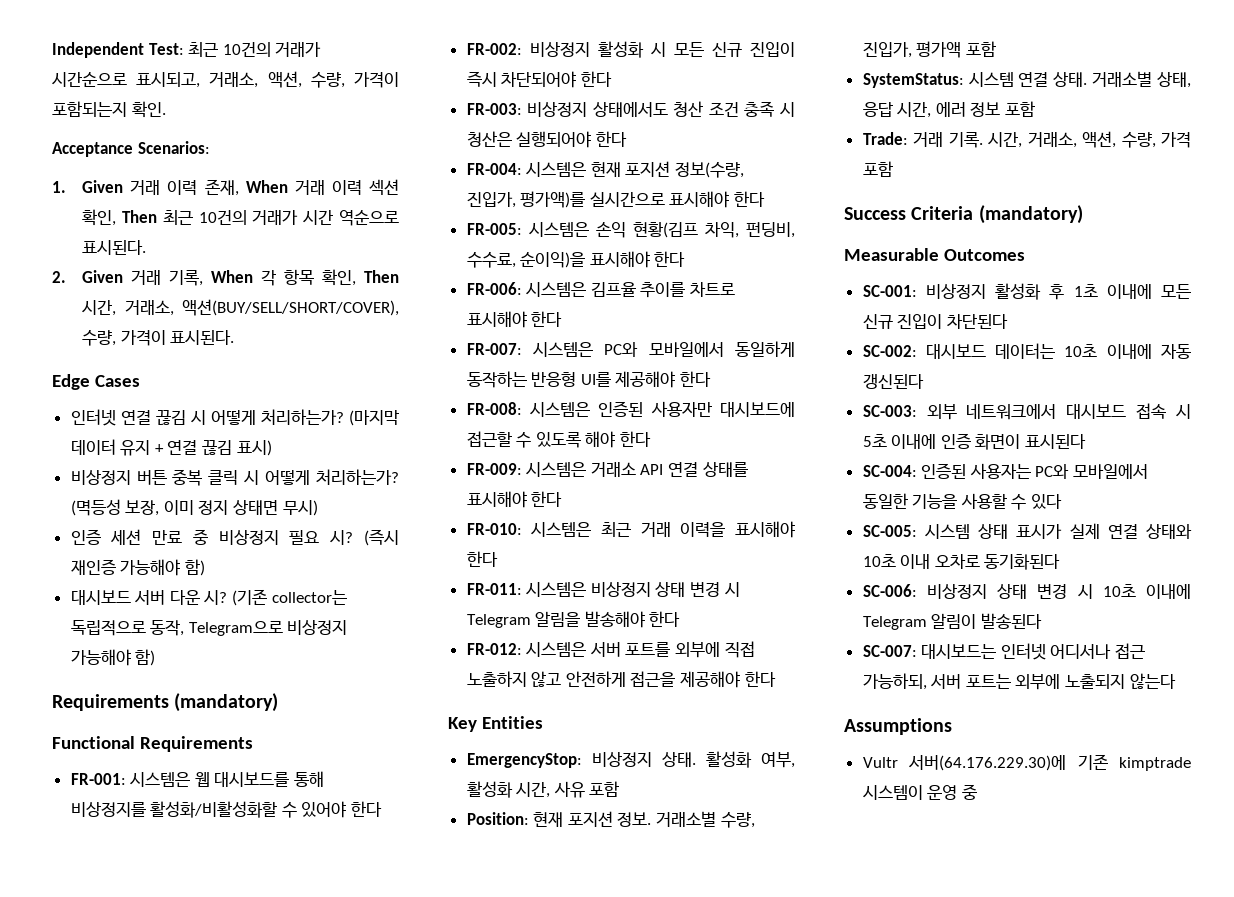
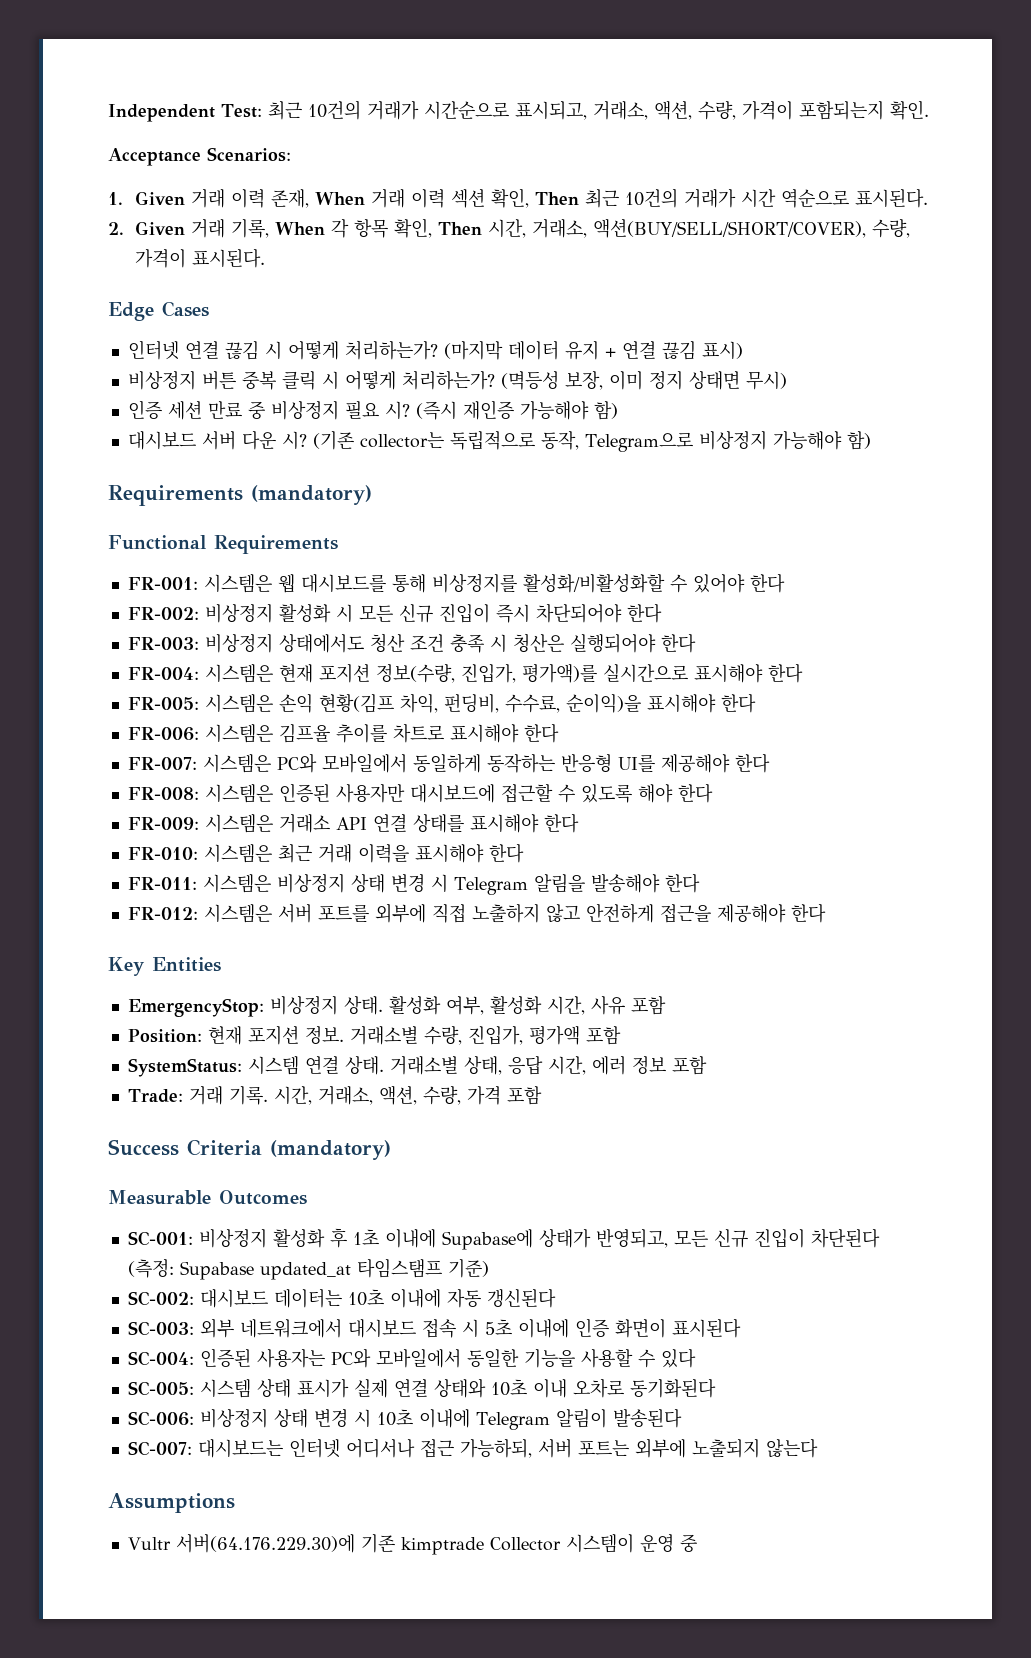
- SC-001: 비상정지 활성화 후 1초 이내에 모든 신규 진입이 차단된다
+ SC-001: 비상정지 활성화 후 1초 이내에 Supabase에 상태가 반영되고, 모든 신규 진입이 차단된다 (측정: Supabase updated_at 타임스탬프 기준)
- Vultr 서버(64.176.229.30)에 기존 kimptrade 시스템이 운영 중
+ Vultr 서버(64.176.229.30)에 기존 kimptrade Collector 시스템이 운영 중

